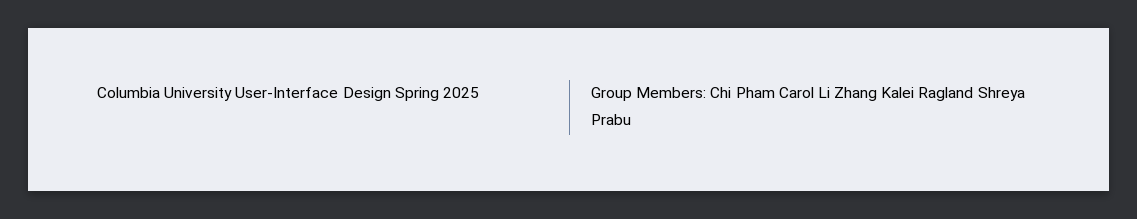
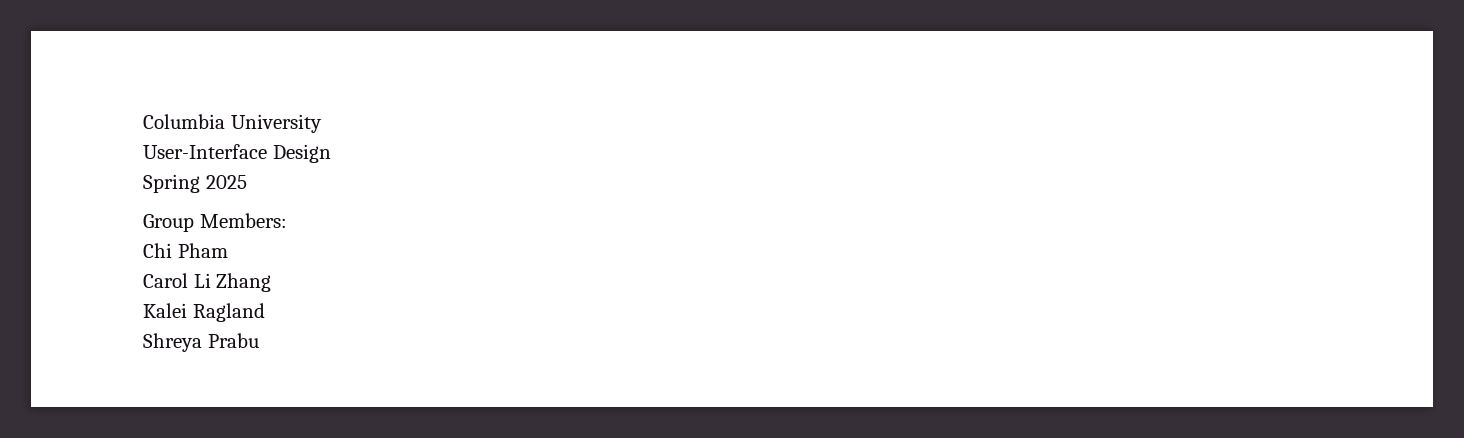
- Columbia University User-Interface Design Spring 2025
+ Columbia University
+ User-Interface Design
+ Spring 2025
- Group Members: Chi Pham Carol Li Zhang Kalei Ragland Shreya Prabu
+ Group Members:
+ Chi Pham
+ Carol Li Zhang
+ Kalei Ragland
+ Shreya Prabu

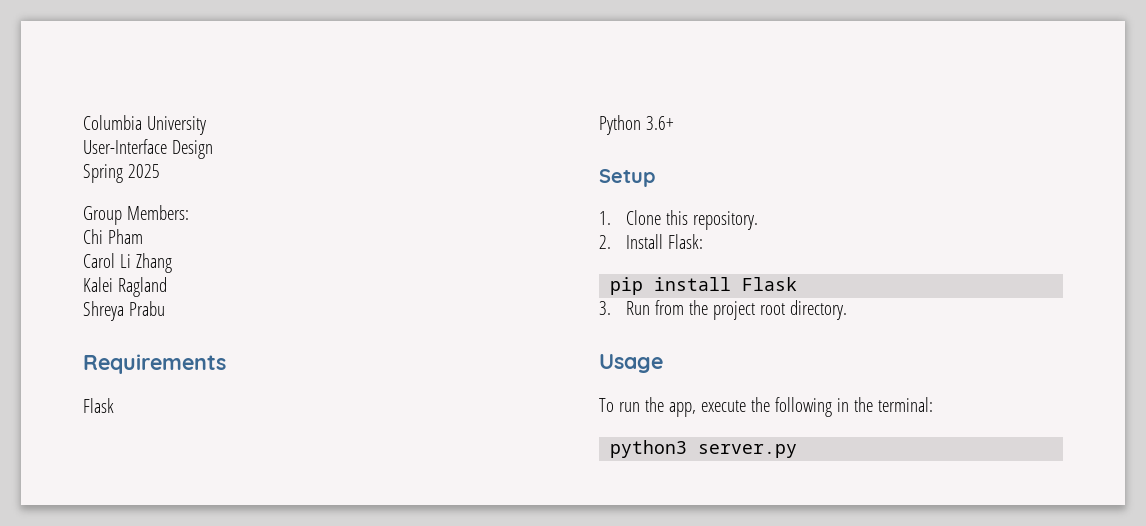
+ Requirements
+ Flask
+ Python 3.6+
+ Setup
+ 1. Clone this repository.
+ 2. Install Flask:
+ pip install Flask
+ 3. Run from the project root directory.
+ Usage
+ To run the app, execute the following in the terminal:
+ python3 server.py

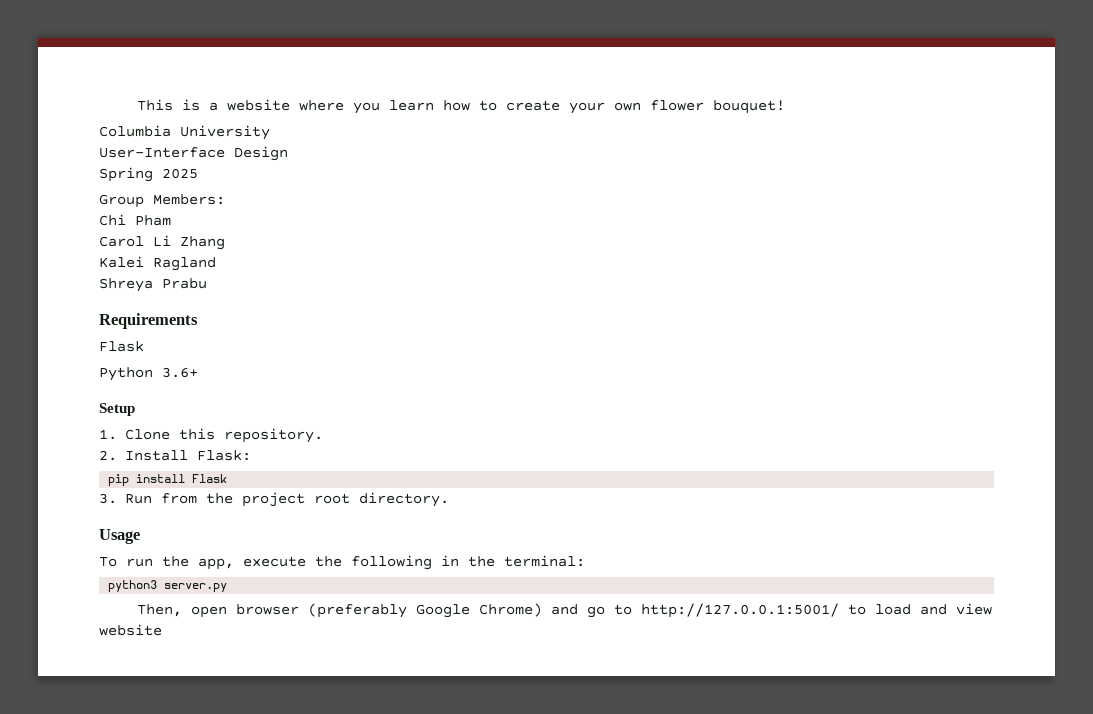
+ This is a website where you learn how to create your own flower bouquet!
+ Then, open browser (preferably Google Chrome) and go to http://127.0.0.1:5001/ to load and view website

